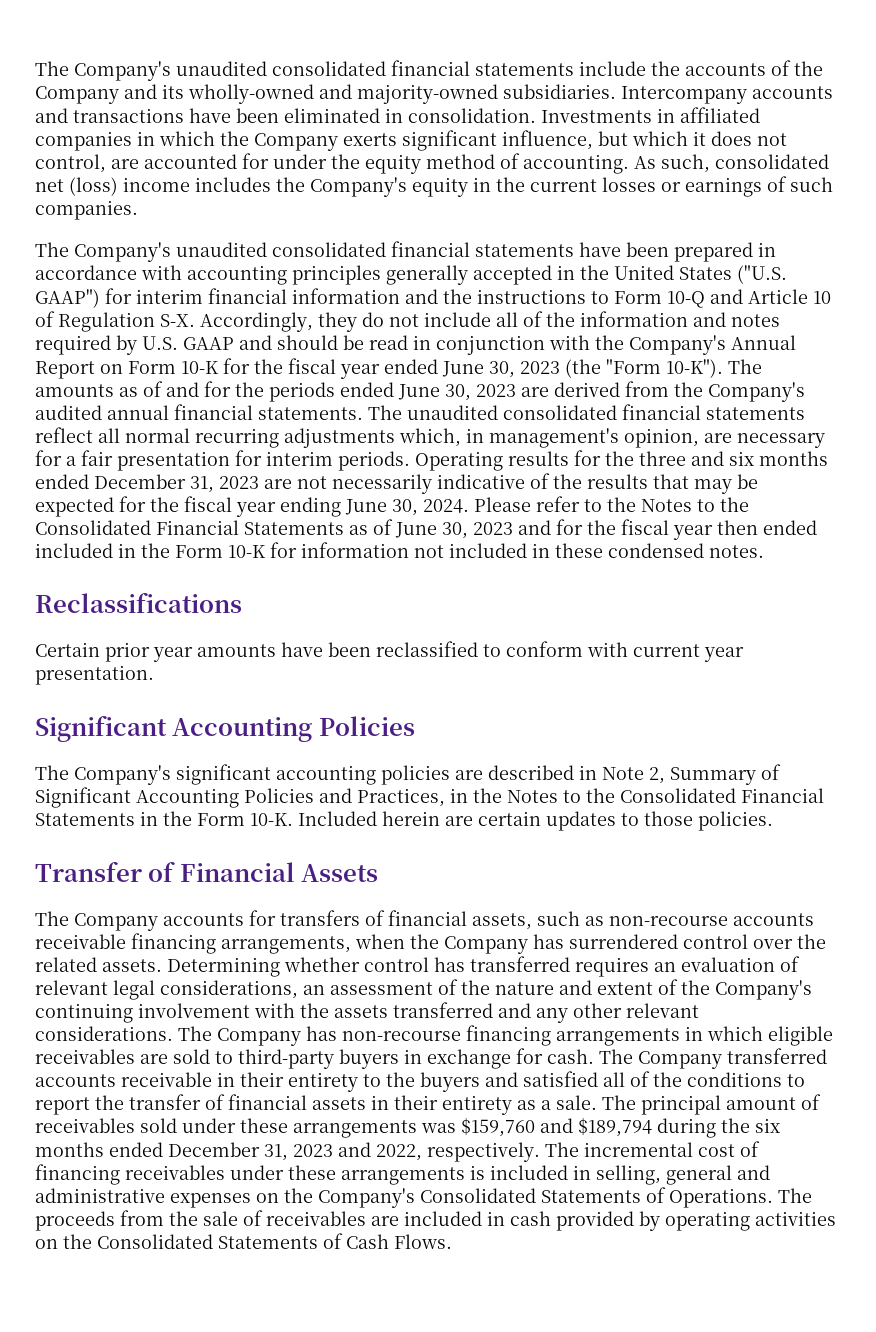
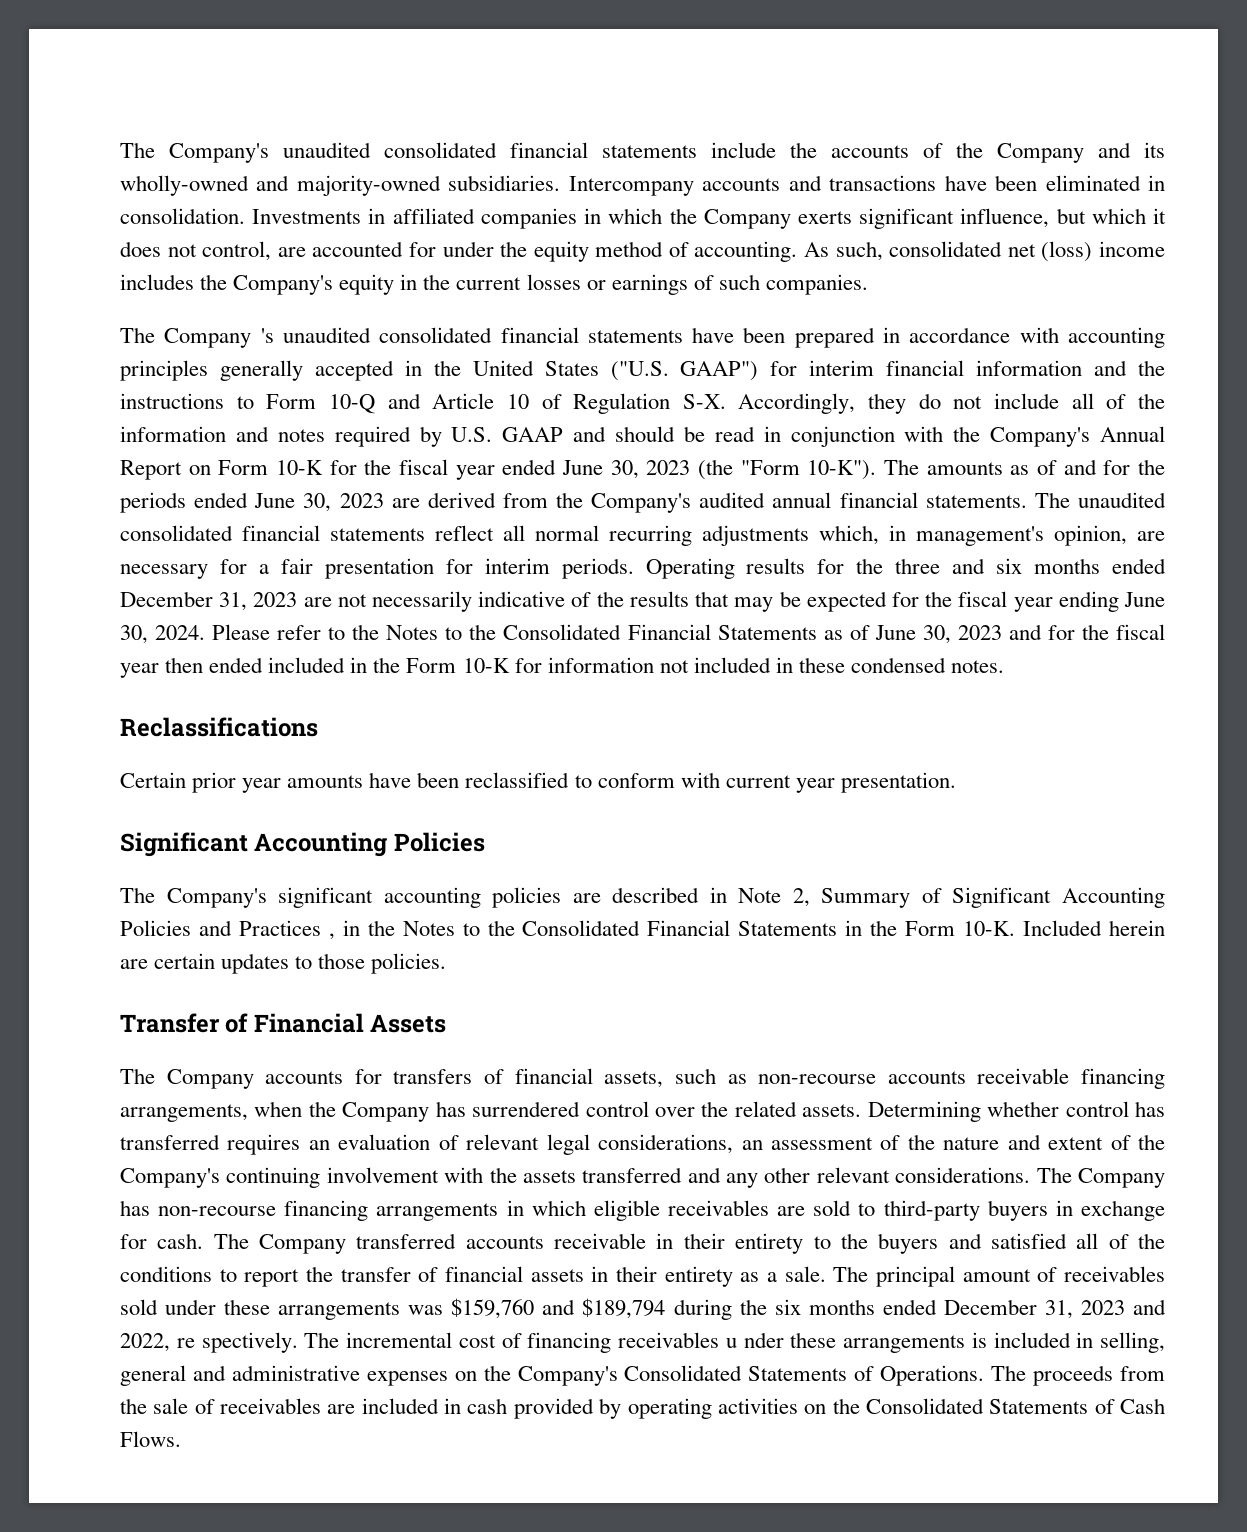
- The Company's unaudited consolidated financial statements have been prepared in accordance with accounting principles generally accepted in the United States ("U.S. GAAP") for interim financial information and the instructions to Form 10-Q and Article 10 of Regulation S-X. Accordingly, they do not include all of the information and notes required by U.S. GAAP and should be read in conjunction with the Company's Annual Report on Form 10-K for the fiscal year ended June 30, 2023 (the "Form 10-K").
+ The Company 's unaudited consolidated financial statements have been prepared in accordance with accounting principles generally accepted in the United States ("U.S. GAAP") for interim financial information and the instructions to Form 10-Q and Article 10 of Regulation S-X. Accordingly, they do not include all of the information and notes required by U.S. GAAP and should be read in conjunction with the Company's Annual Report on Form 10-K for the fiscal year ended June 30, 2023 (the "Form 10-K").
- The Company's significant accounting policies are described in Note 2, Summary of Significant Accounting Policies and Practices, in the Notes to the Consolidated Financial Statements in the Form 10-K.
+ The Company's significant accounting policies are described in Note 2, Summary of Significant Accounting Policies and Practices , in the Notes to the Consolidated Financial Statements in the Form 10-K.
- The principal amount of receivables sold under these arrangements was $159,760 and $189,794 during the six months ended December 31, 2023 and 2022, respectively.
+ The principal amount of receivables sold under these arrangements was $159,760 and $189,794 during the six months ended December 31, 2023 and 2022, re spectively.
- The incremental cost of financing receivables under these arrangements is included in selling, general and administrative expenses on the Company's Consolidated Statements of Operations.
+ The incremental cost of financing receivables u nder these arrangements is included in selling, general and administrative expenses on the Company's Consolidated Statements of Operations.

